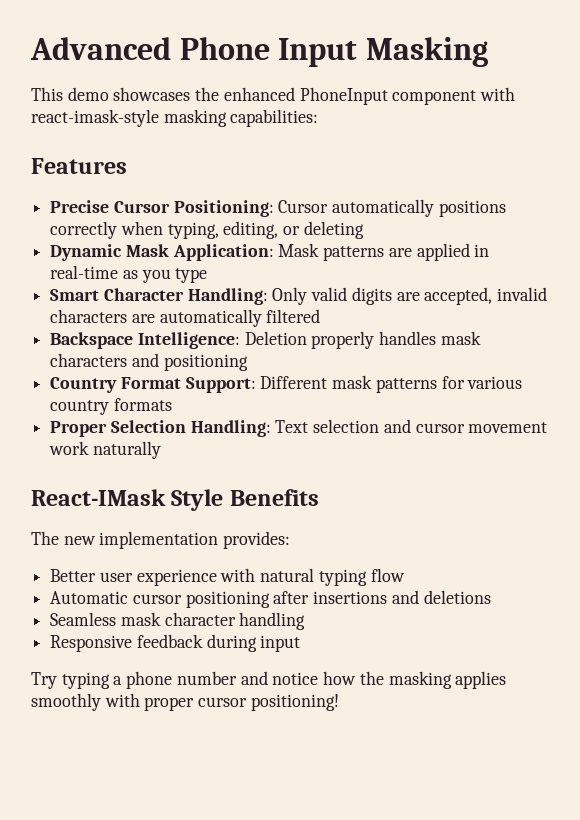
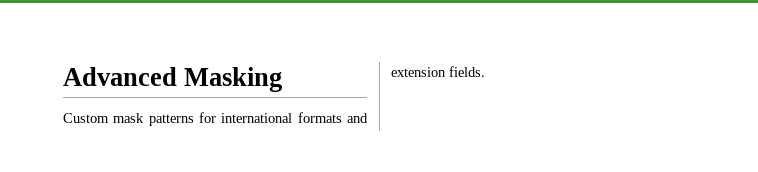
- Advanced Phone Input Masking
+ Advanced Masking
- This demo showcases the enhanced PhoneInput component with react-imask-style masking capabilities:
- Features
- Precise Cursor Positioning: Cursor automatically positions correctly when typing, editing, or deleting
- Dynamic Mask Application: Mask patterns are applied in real-time as you type
- Smart Character Handling: Only valid digits are accepted, invalid characters are automatically filtered
- Backspace Intelligence: Deletion properly handles mask characters and positioning
- Country Format Support: Different mask patterns for various country formats
- Proper Selection Handling: Text selection and cursor movement work naturally
- React-IMask Style Benefits
- The new implementation provides:
- Better user experience with natural typing flow
- Automatic cursor positioning after insertions and deletions
- Seamless mask character handling
- Responsive feedback during input
- Try typing a phone number and notice how the masking applies smoothly with proper cursor positioning!
+ Custom mask patterns for international formats and extension fields.

